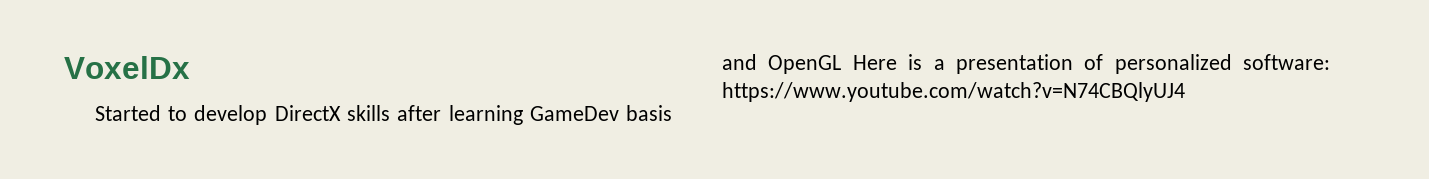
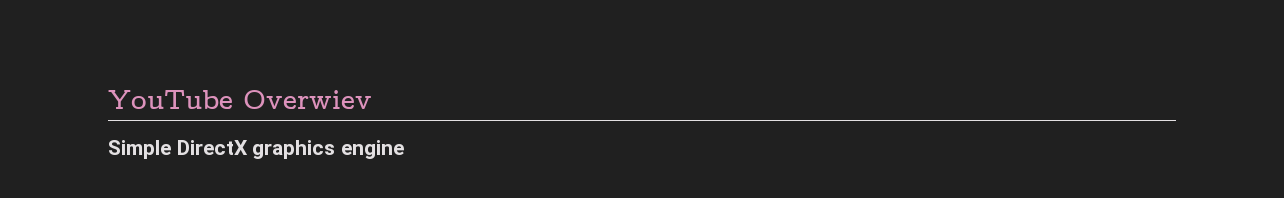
- VoxelDx
- Started to develop DirectX skills after learning GameDev basis and OpenGL Here is a presentation of personalized software: https://www.youtube.com/watch?v=N74CBQlyUJ4
+ YouTube Overwiev
+ Simple DirectX graphics engine

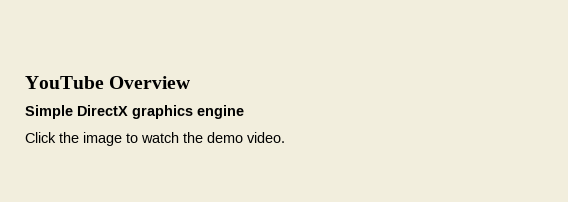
- YouTube Overwiev
+ YouTube Overview
+ Click the image to watch the demo video.

